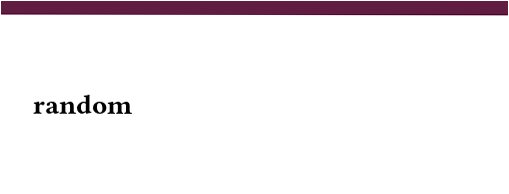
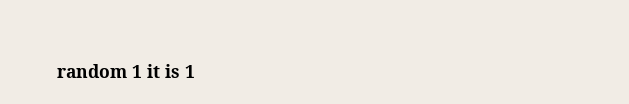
- random
+ random 1 it is 1

